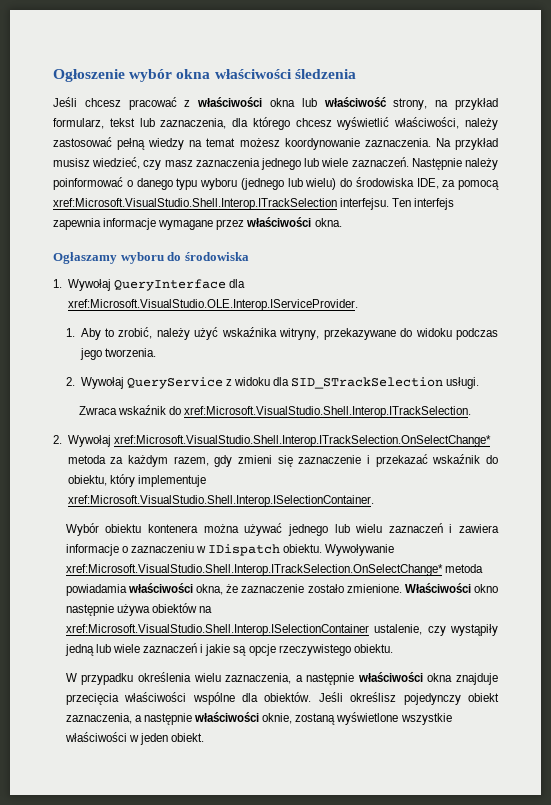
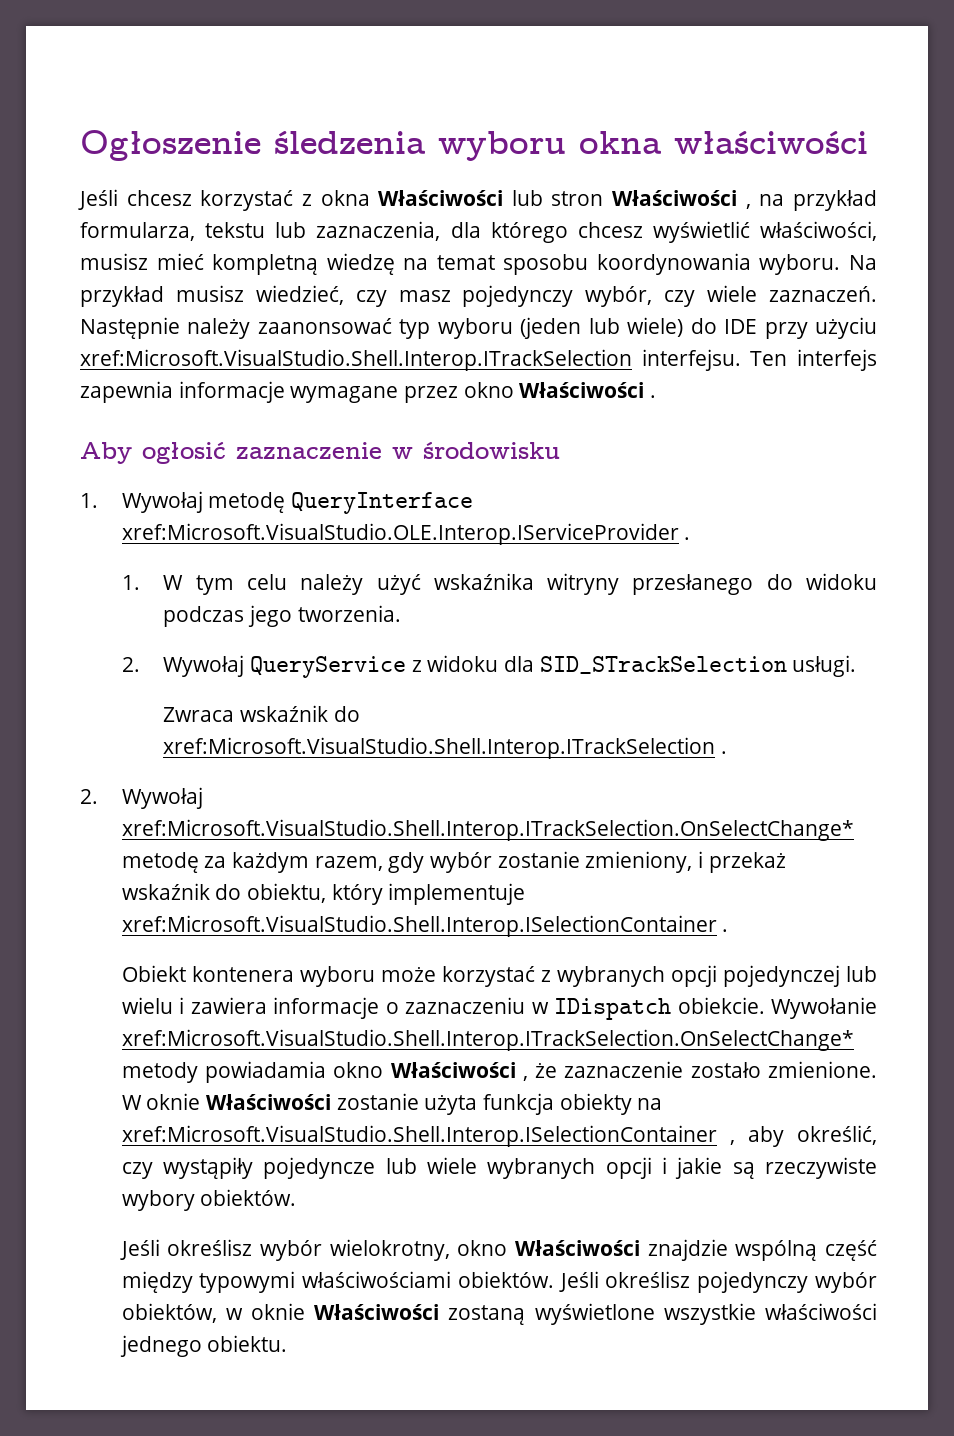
- Ogłoszenie wybór okna właściwości śledzenia
+ Ogłoszenie śledzenia wyboru okna właściwości
- Jeśli chcesz pracować z właściwości okna lub właściwość strony, na przykład formularz, tekst lub zaznaczenia, dla którego chcesz wyświetlić właściwości, należy zastosować pełną wiedzy na temat możesz koordynowanie zaznaczenia.
+ Jeśli chcesz korzystać z okna Właściwości lub stron Właściwości , na przykład formularza, tekstu lub zaznaczenia, dla którego chcesz wyświetlić właściwości, musisz mieć kompletną wiedzę na temat sposobu koordynowania wyboru.
- Na przykład musisz wiedzieć, czy masz zaznaczenia jednego lub wiele zaznaczeń.
+ Na przykład musisz wiedzieć, czy masz pojedynczy wybór, czy wiele zaznaczeń.
- Następnie należy poinformować o danego typu wyboru (jednego lub wielu) do środowiska IDE, za pomocą xref:Microsoft.VisualStudio.Shell.Interop.ITrackSelection interfejsu.
+ Następnie należy zaanonsować typ wyboru (jeden lub wiele) do IDE przy użyciu xref:Microsoft.VisualStudio.Shell.Interop.ITrackSelection interfejsu.
- Ten interfejs zapewnia informacje wymagane przez właściwości okna.
- Ogłaszamy wyboru do środowiska
- 1. Wywołaj QueryInterface dla xref:Microsoft.VisualStudio.OLE.Interop.IServiceProvider.
- 1. Aby to zrobić, należy użyć wskaźnika witryny, przekazywane do widoku podczas jego tworzenia.
+ Ten interfejs zapewnia informacje wymagane przez okno Właściwości .
+ Aby ogłosić zaznaczenie w środowisku
+ 1. Wywołaj metodę QueryInterface xref:Microsoft.VisualStudio.OLE.Interop.IServiceProvider .
+ 1. W tym celu należy użyć wskaźnika witryny przesłanego do widoku podczas jego tworzenia.
- Zwraca wskaźnik do xref:Microsoft.VisualStudio.Shell.Interop.ITrackSelection.
+ Zwraca wskaźnik do xref:Microsoft.VisualStudio.Shell.Interop.ITrackSelection .
- 2. Wywołaj xref:Microsoft.VisualStudio.Shell.Interop.ITrackSelection.OnSelectChange* metoda za każdym razem, gdy zmieni się zaznaczenie i przekazać wskaźnik do obiektu, który implementuje xref:Microsoft.VisualStudio.Shell.Interop.ISelectionContainer.
- Wybór obiektu kontenera można używać jednego lub wielu zaznaczeń i zawiera informacje o zaznaczeniu w IDispatch obiektu. Wywoływanie xref:Microsoft.VisualStudio.Shell.Interop.ITrackSelection.OnSelectChange* metoda powiadamia właściwości okna, że zaznaczenie zostało zmienione. Właściwości okno następnie używa obiektów na xref:Microsoft.VisualStudio.Shell.Interop.ISelectionContainer ustalenie, czy wystąpiły jedną lub wiele zaznaczeń i jakie są opcje rzeczywistego obiektu.
- W przypadku określenia wielu zaznaczenia, a następnie właściwości okna znajduje przecięcia właściwości wspólne dla obiektów. Jeśli określisz pojedynczy obiekt zaznaczenia, a następnie właściwości oknie, zostaną wyświetlone wszystkie właściwości w jeden obiekt.
+ 2. Wywołaj xref:Microsoft.VisualStudio.Shell.Interop.ITrackSelection.OnSelectChange* metodę za każdym razem, gdy wybór zostanie zmieniony, i przekaż wskaźnik do obiektu, który implementuje xref:Microsoft.VisualStudio.Shell.Interop.ISelectionContainer .
+ Obiekt kontenera wyboru może korzystać z wybranych opcji pojedynczej lub wielu i zawiera informacje o zaznaczeniu w IDispatch obiekcie. Wywołanie xref:Microsoft.VisualStudio.Shell.Interop.ITrackSelection.OnSelectChange* metody powiadamia okno Właściwości , że zaznaczenie zostało zmienione. W oknie Właściwości zostanie użyta funkcja obiekty na xref:Microsoft.VisualStudio.Shell.Interop.ISelectionContainer , aby określić, czy wystąpiły pojedyncze lub wiele wybranych opcji i jakie są rzeczywiste wybory obiektów.
+ Jeśli określisz wybór wielokrotny, okno Właściwości znajdzie wspólną część między typowymi właściwościami obiektów. Jeśli określisz pojedynczy wybór obiektów, w oknie Właściwości zostaną wyświetlone wszystkie właściwości jednego obiektu.

